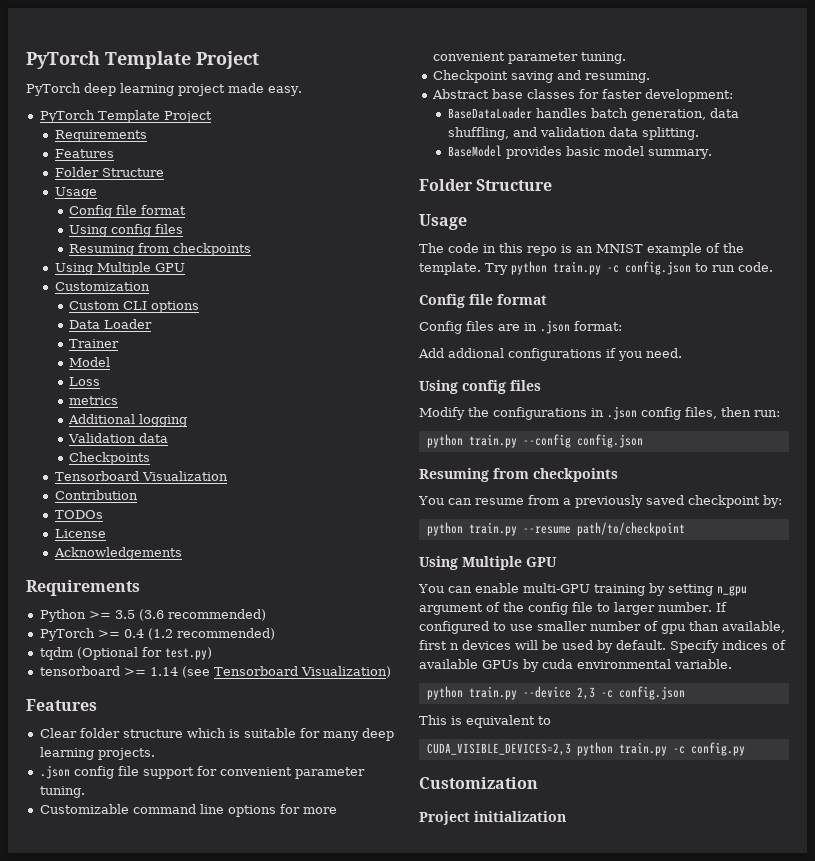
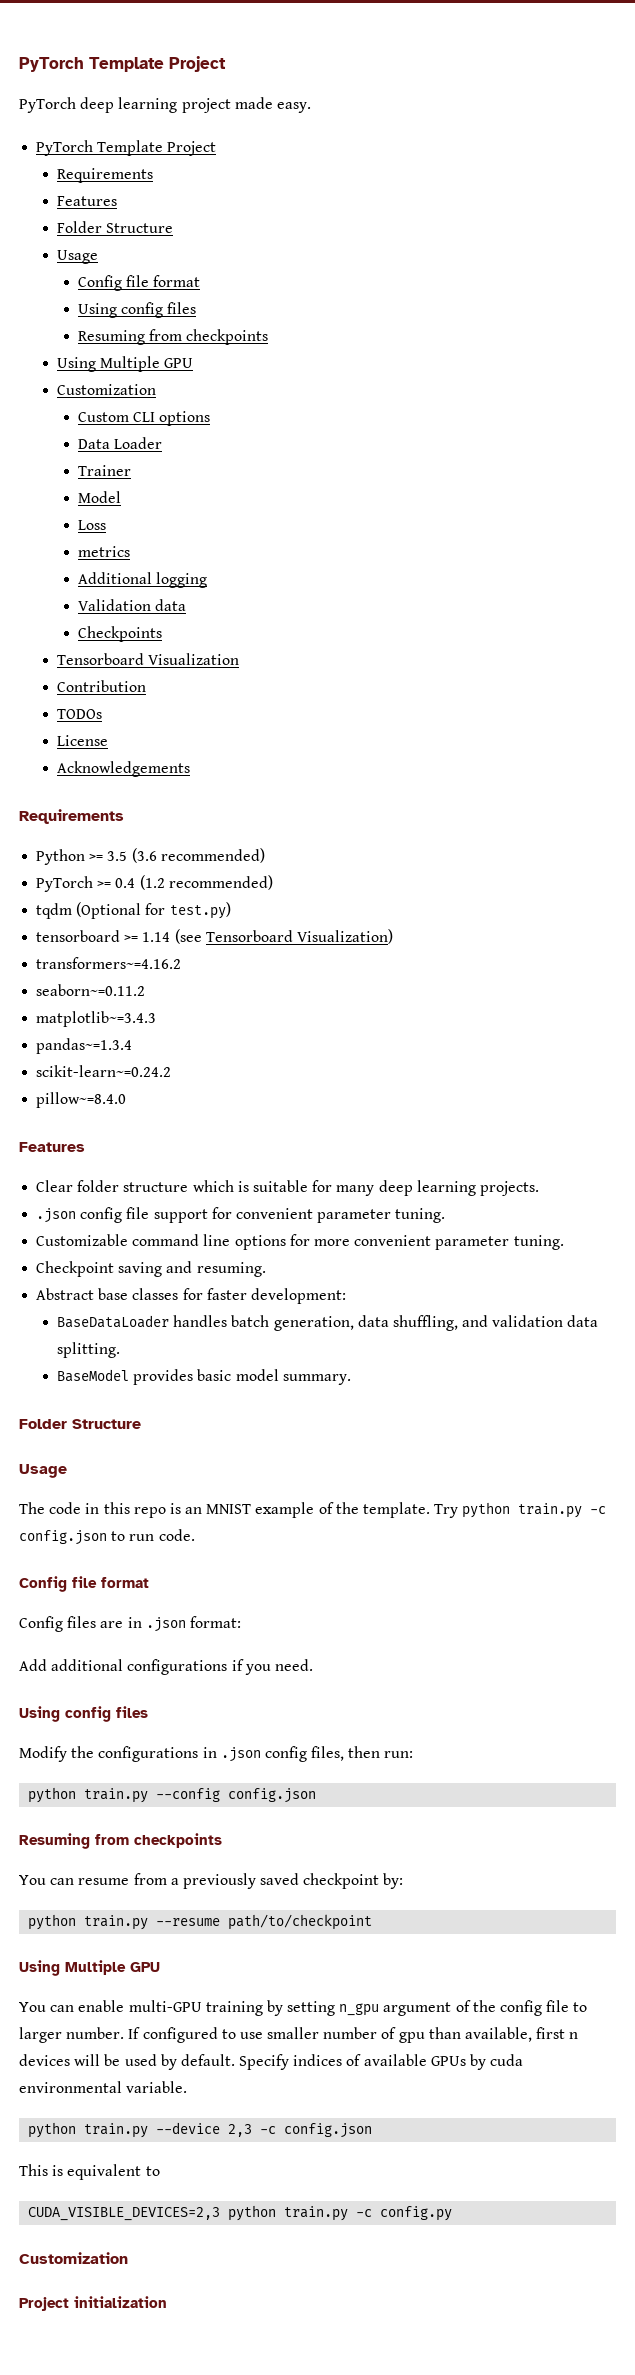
+ transformers~=4.16.2
+ seaborn~=0.11.2
+ matplotlib~=3.4.3
+ pandas~=1.3.4
+ scikit-learn~=0.24.2
+ pillow~=8.4.0
- Add addional configurations if you need.
+ Add additional configurations if you need.

